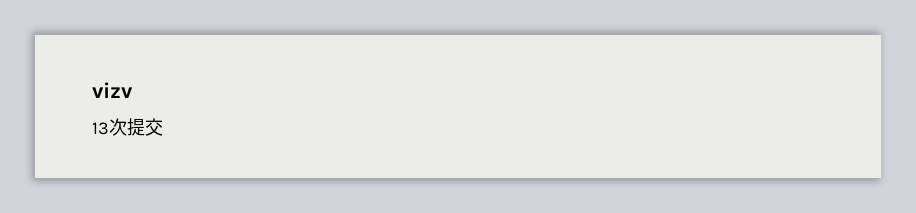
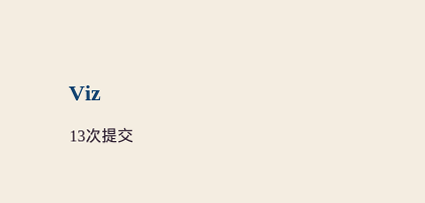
- vizv
+ Viz

